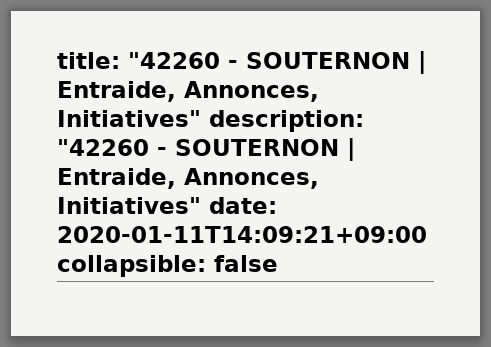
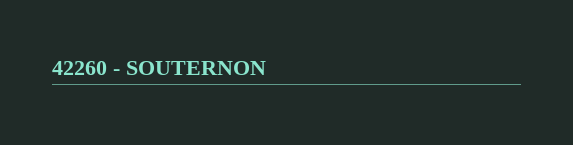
- title: "42260 - SOUTERNON | Entraide, Annonces, Initiatives" description: "42260 - SOUTERNON | Entraide, Annonces, Initiatives" date: 2020-01-11T14:09:21+09:00 collapsible: false
+ 42260 - SOUTERNON

